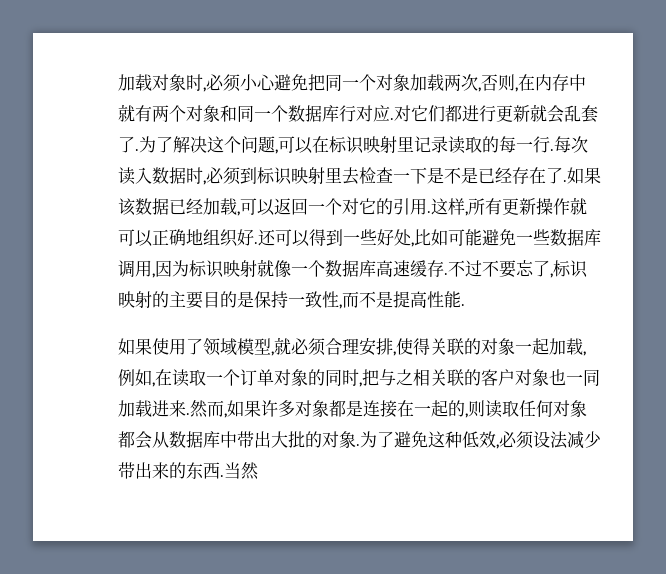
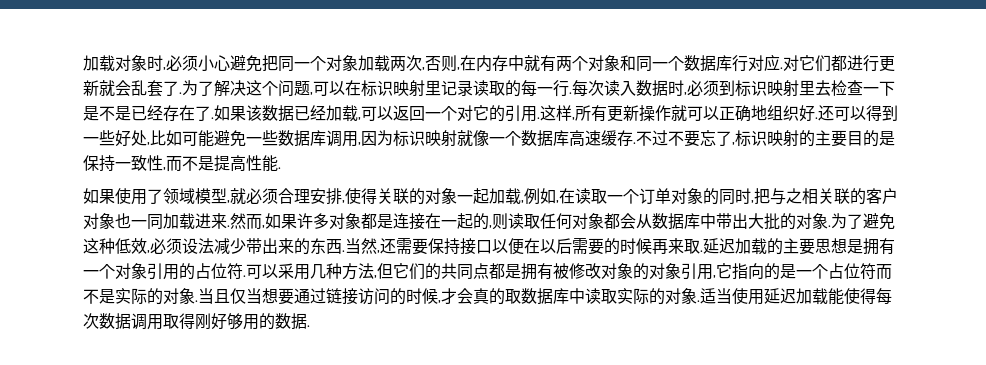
- 当然
+ 当然,还需要保持接口以便在以后需要的时候再来取.延迟加载的主要思想是拥有一个对象引用的占位符.可以采用几种方法,但它们的共同点都是拥有被修改对象的对象引用,它指向的是一个占位符而不是实际的对象.当且仅当想要通过链接访问的时候,才会真的取数据库中读取实际的对象.适当使用延迟加载能使得每次数据调用取得刚好够用的数据.

